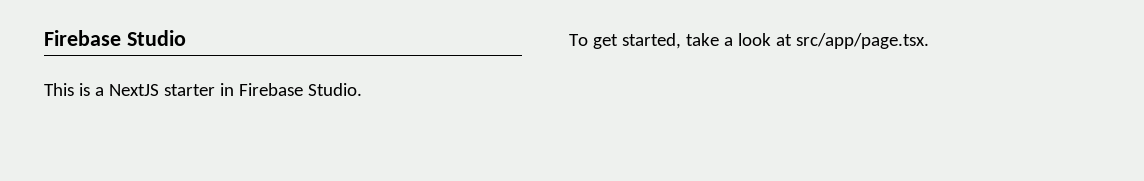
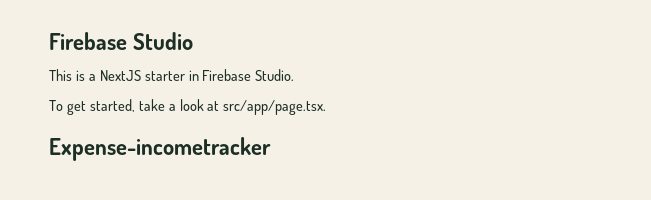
+ Expense-incometracker

